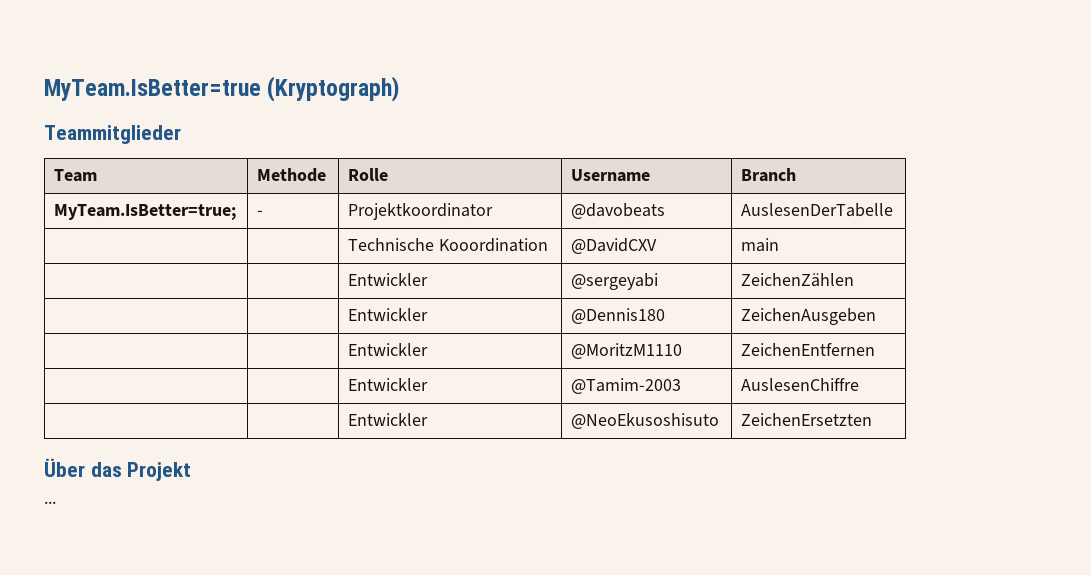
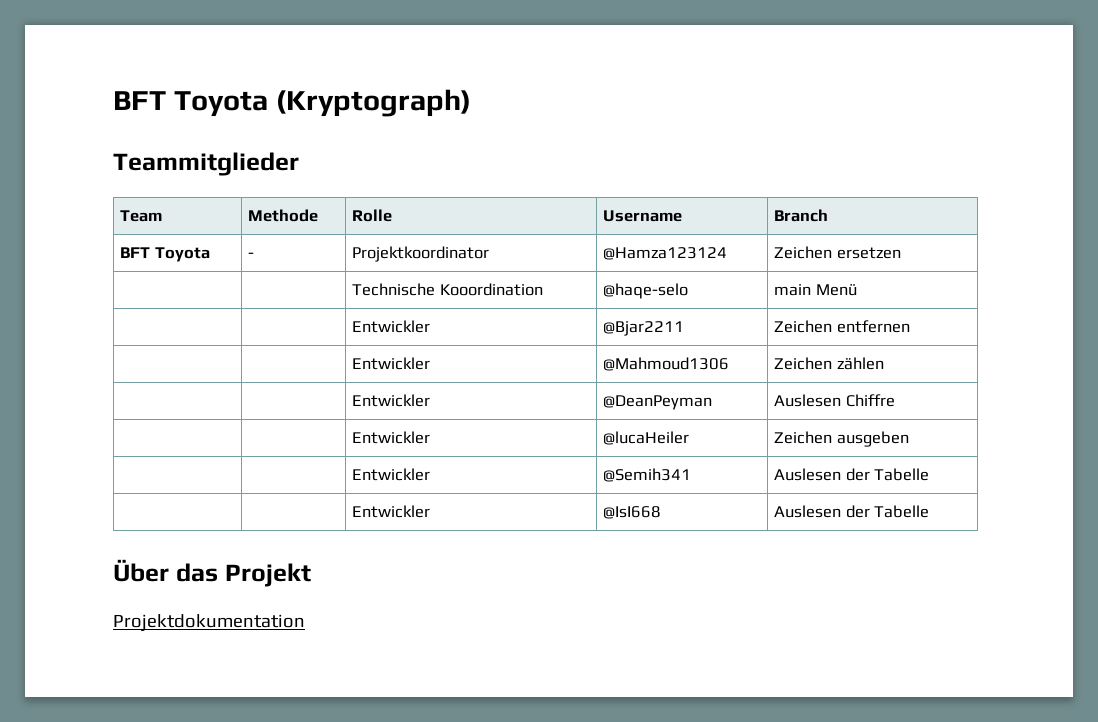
- MyTeam.IsBetter=true (Kryptograph)
+ BFT Toyota (Kryptograph)
- MyTeam.IsBetter=true; | - | Projektkoordinator | @davobeats | AuslesenDerTabelle
+ BFT Toyota | - | Projektkoordinator | @Hamza123124 | Zeichen ersetzen
- | | Technische Kooordination | @DavidCXV | main
- | | Entwickler | @sergeyabi | ZeichenZählen
- | | Entwickler | @Dennis180 | ZeichenAusgeben
- | | Entwickler | @MoritzM1110 | ZeichenEntfernen
- | | Entwickler | @Tamim-2003 | AuslesenChiffre
- | | Entwickler | @NeoEkusoshisuto | ZeichenErsetzten
+ | | Technische Kooordination | @haqe-selo | main Menü
+ | | Entwickler | @Bjar2211 | Zeichen entfernen
+ | | Entwickler | @Mahmoud1306 | Zeichen zählen
+ | | Entwickler | @DeanPeyman | Auslesen Chiffre
+ | | Entwickler | @lucaHeiler | Zeichen ausgeben
+ | | Entwickler | @Semih341 | Auslesen der Tabelle
+ | | Entwickler | @IsI668 | Auslesen der Tabelle
- ...
+ Projektdokumentation

